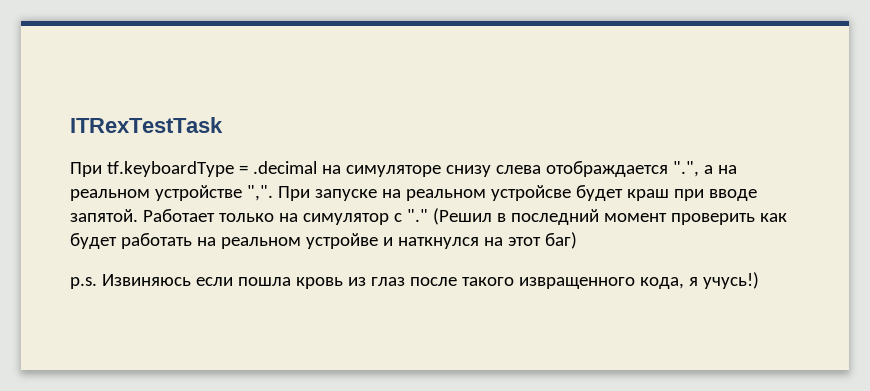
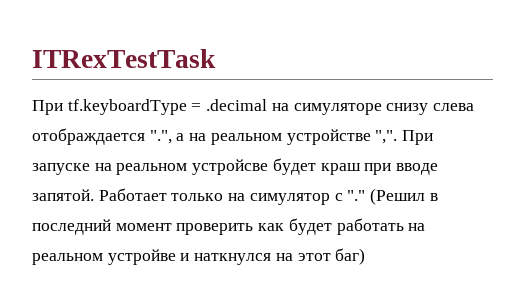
- p.s. Извиняюсь если пошла кровь из глаз после такого извращенного кода, я учусь!)

